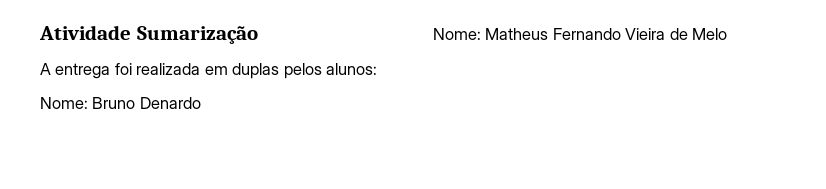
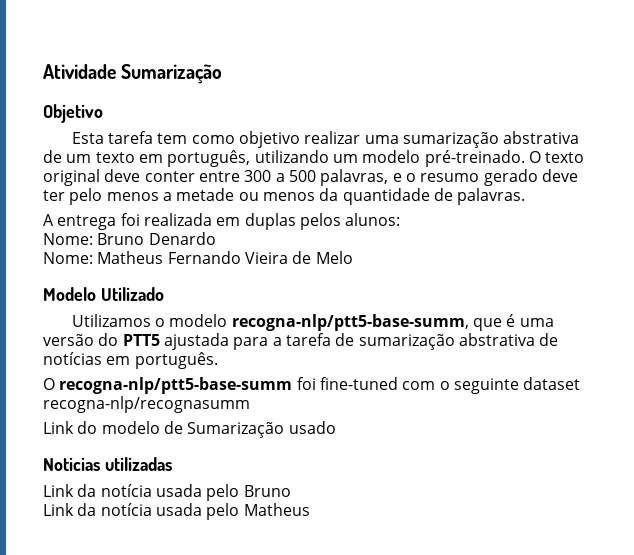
+ Objetivo
+ Esta tarefa tem como objetivo realizar uma sumarização abstrativa de um texto em português, utilizando um modelo pré-treinado. O texto original deve conter entre 300 a 500 palavras, e o resumo gerado deve ter pelo menos a metade ou menos da quantidade de palavras.
+ Modelo Utilizado
+ Utilizamos o modelo recogna-nlp/ptt5-base-summ, que é uma versão do PTT5 ajustada para a tarefa de sumarização abstrativa de notícias em português.
+ O recogna-nlp/ptt5-base-summ foi fine-tuned com o seguinte dataset recogna-nlp/recognasumm
+ Link do modelo de Sumarização usado
+ Noticias utilizadas
+ Link da notícia usada pelo Bruno
+ Link da notícia usada pelo Matheus

